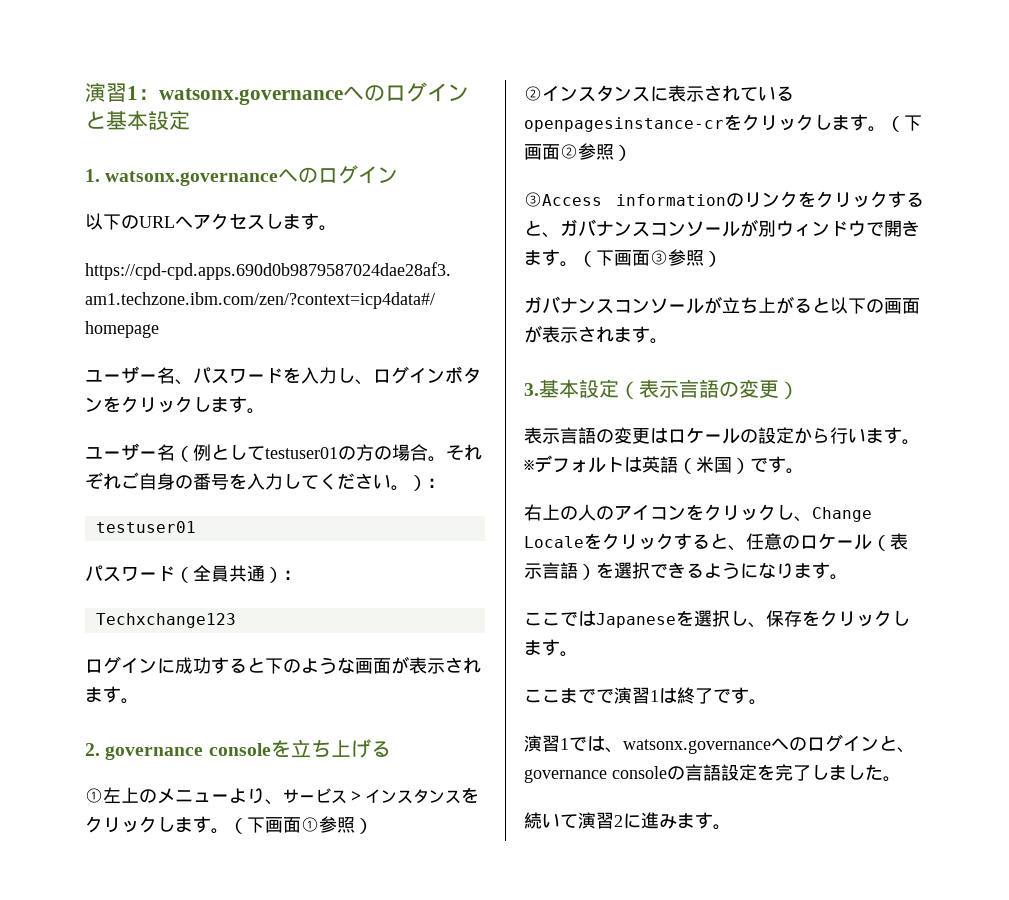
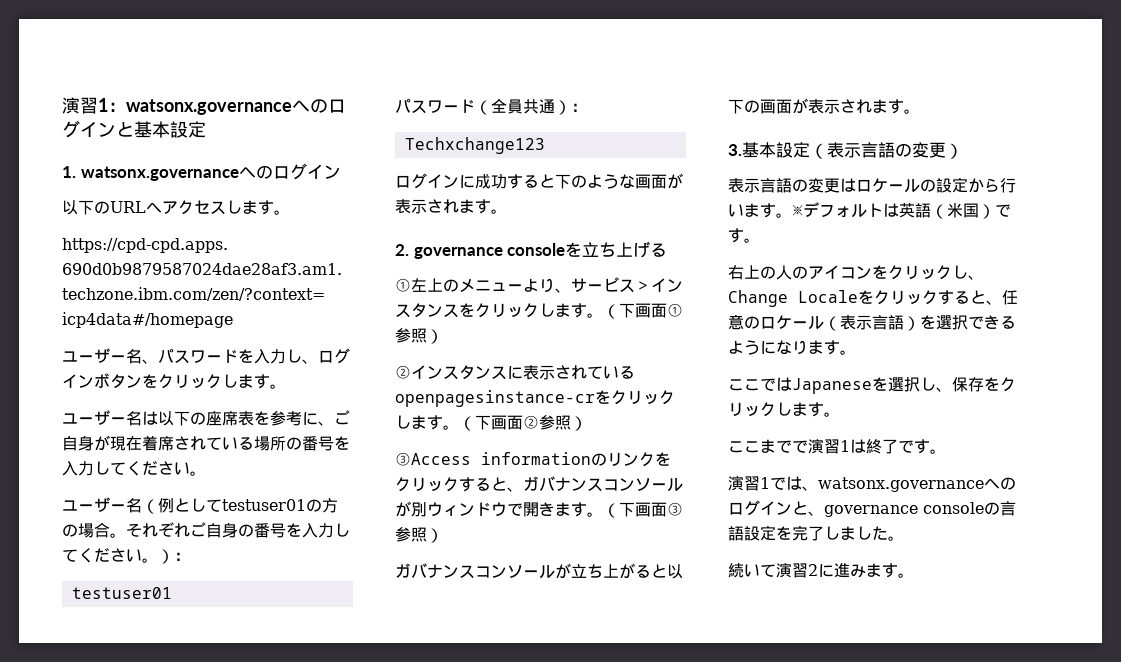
+ ユーザー名は以下の座席表を参考に、ご自身が現在着席されている場所の番号を入力してください。

